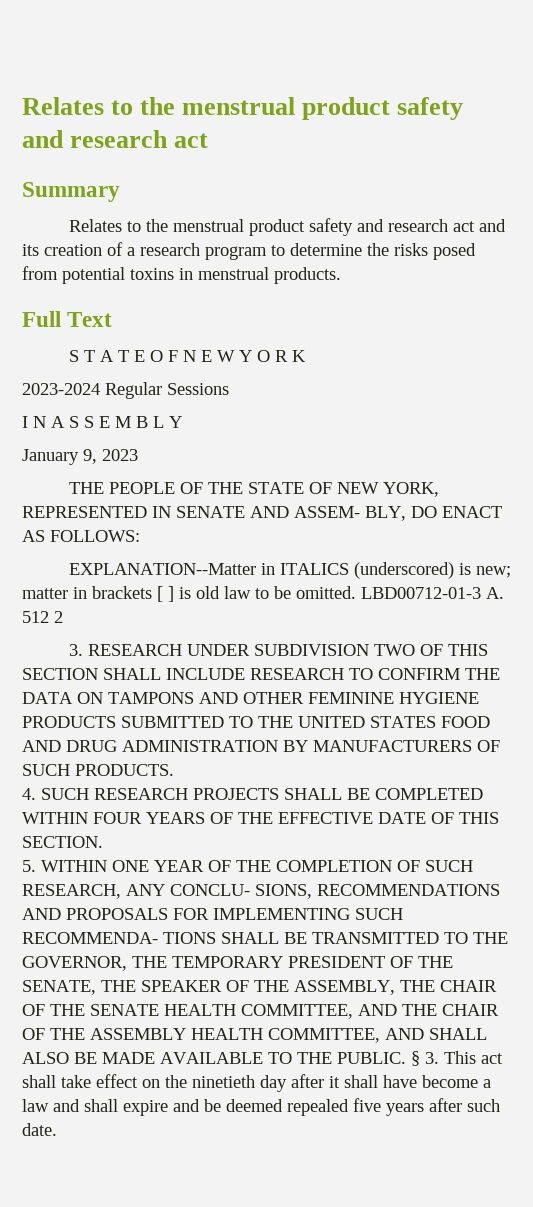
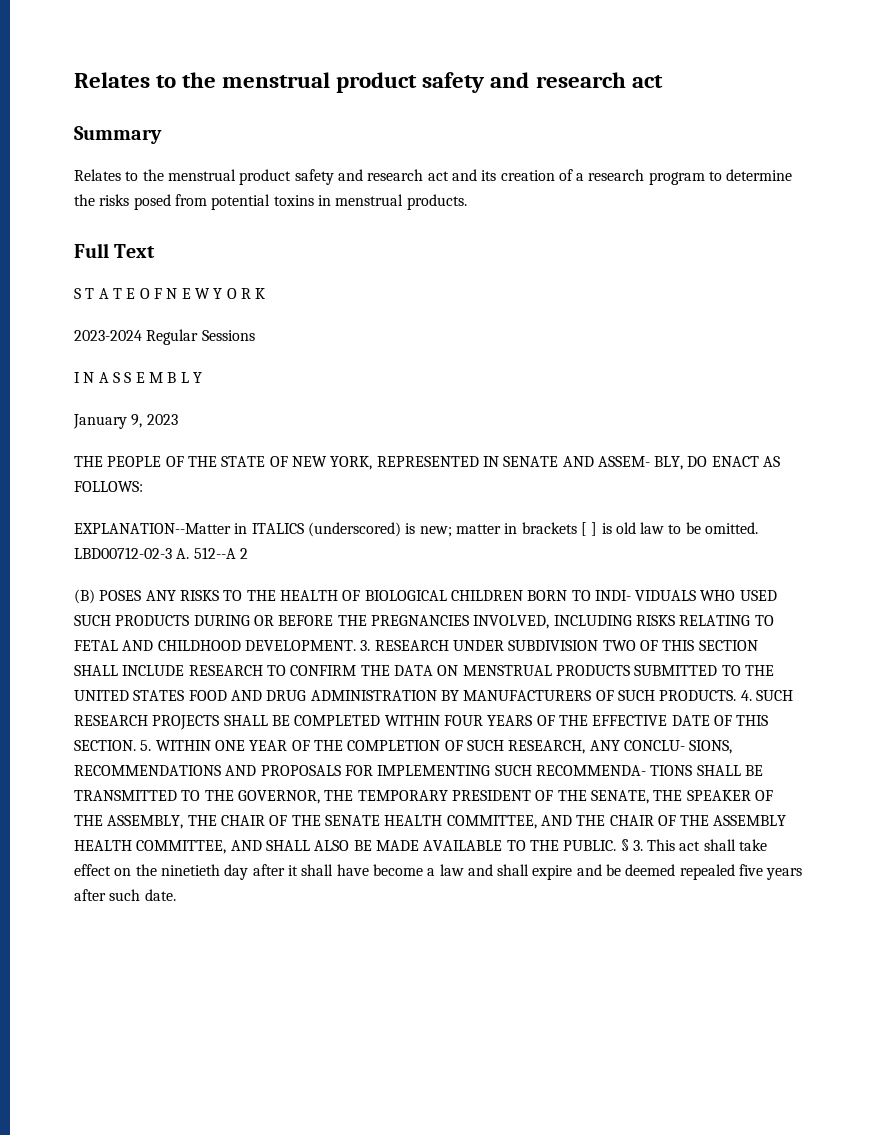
- LBD00712-01-3 A. 512 2
- 3. RESEARCH UNDER SUBDIVISION TWO OF THIS SECTION SHALL INCLUDE RESEARCH TO CONFIRM THE DATA ON TAMPONS AND OTHER FEMININE HYGIENE PRODUCTS SUBMITTED TO THE UNITED STATES FOOD AND DRUG ADMINISTRATION BY MANUFACTURERS OF SUCH PRODUCTS.
- 4. SUCH RESEARCH PROJECTS SHALL BE COMPLETED WITHIN FOUR YEARS OF THE EFFECTIVE DATE OF THIS SECTION.
- 5. WITHIN ONE YEAR OF THE COMPLETION OF SUCH RESEARCH, ANY CONCLU- SIONS, RECOMMENDATIONS AND PROPOSALS FOR IMPLEMENTING SUCH RECOMMENDA- TIONS SHALL BE TRANSMITTED TO THE GOVERNOR, THE TEMPORARY PRESIDENT OF THE SENATE, THE SPEAKER OF THE ASSEMBLY, THE CHAIR OF THE SENATE HEALTH COMMITTEE, AND THE CHAIR OF THE ASSEMBLY HEALTH COMMITTEE, AND SHALL ALSO BE MADE AVAILABLE TO THE PUBLIC.
+ LBD00712-02-3 A. 512--A 2
+ (B) POSES ANY RISKS TO THE HEALTH OF BIOLOGICAL CHILDREN BORN TO INDI- VIDUALS WHO USED SUCH PRODUCTS DURING OR BEFORE THE PREGNANCIES INVOLVED, INCLUDING RISKS RELATING TO FETAL AND CHILDHOOD DEVELOPMENT. 3. RESEARCH UNDER SUBDIVISION TWO OF THIS SECTION SHALL INCLUDE RESEARCH TO CONFIRM THE DATA ON MENSTRUAL PRODUCTS SUBMITTED TO THE UNITED STATES FOOD AND DRUG ADMINISTRATION BY MANUFACTURERS OF SUCH PRODUCTS. 4. SUCH RESEARCH PROJECTS SHALL BE COMPLETED WITHIN FOUR YEARS OF THE EFFECTIVE DATE OF THIS SECTION. 5. WITHIN ONE YEAR OF THE COMPLETION OF SUCH RESEARCH, ANY CONCLU- SIONS, RECOMMENDATIONS AND PROPOSALS FOR IMPLEMENTING SUCH RECOMMENDA- TIONS SHALL BE TRANSMITTED TO THE GOVERNOR, THE TEMPORARY PRESIDENT OF THE SENATE, THE SPEAKER OF THE ASSEMBLY, THE CHAIR OF THE SENATE HEALTH COMMITTEE, AND THE CHAIR OF THE ASSEMBLY HEALTH COMMITTEE, AND SHALL ALSO BE MADE AVAILABLE TO THE PUBLIC.

